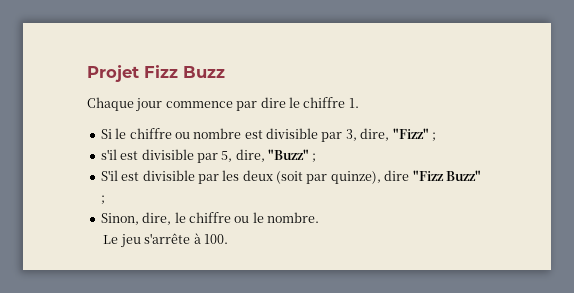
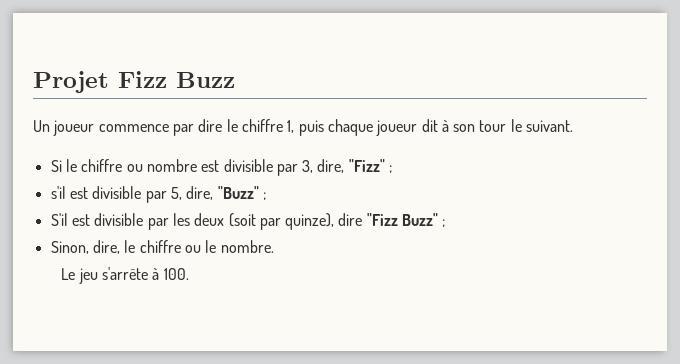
- Chaque jour commence par dire le chiffre 1.
+ Un joueur commence par dire le chiffre 1, puis chaque joueur dit à son tour le suivant.

